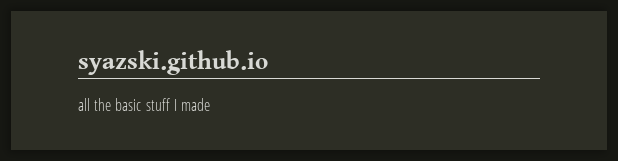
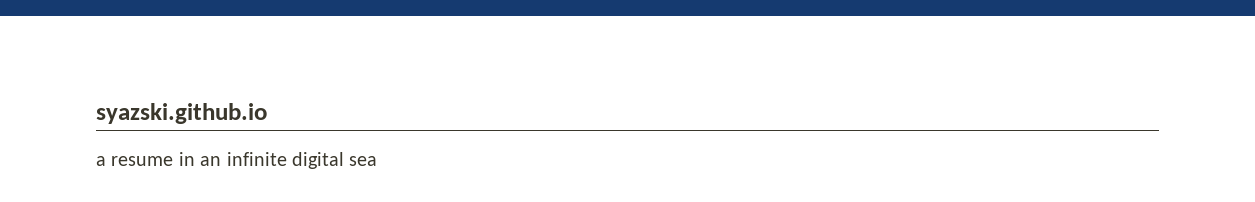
- all the basic stuff I made
+ a resume in an infinite digital sea

